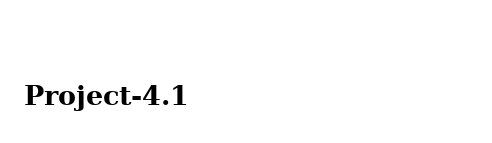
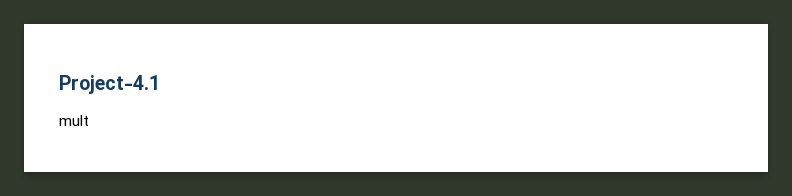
+ mult

